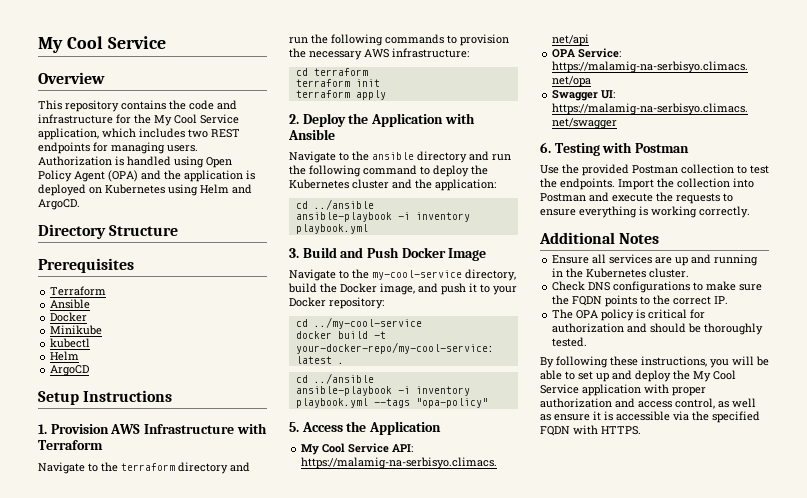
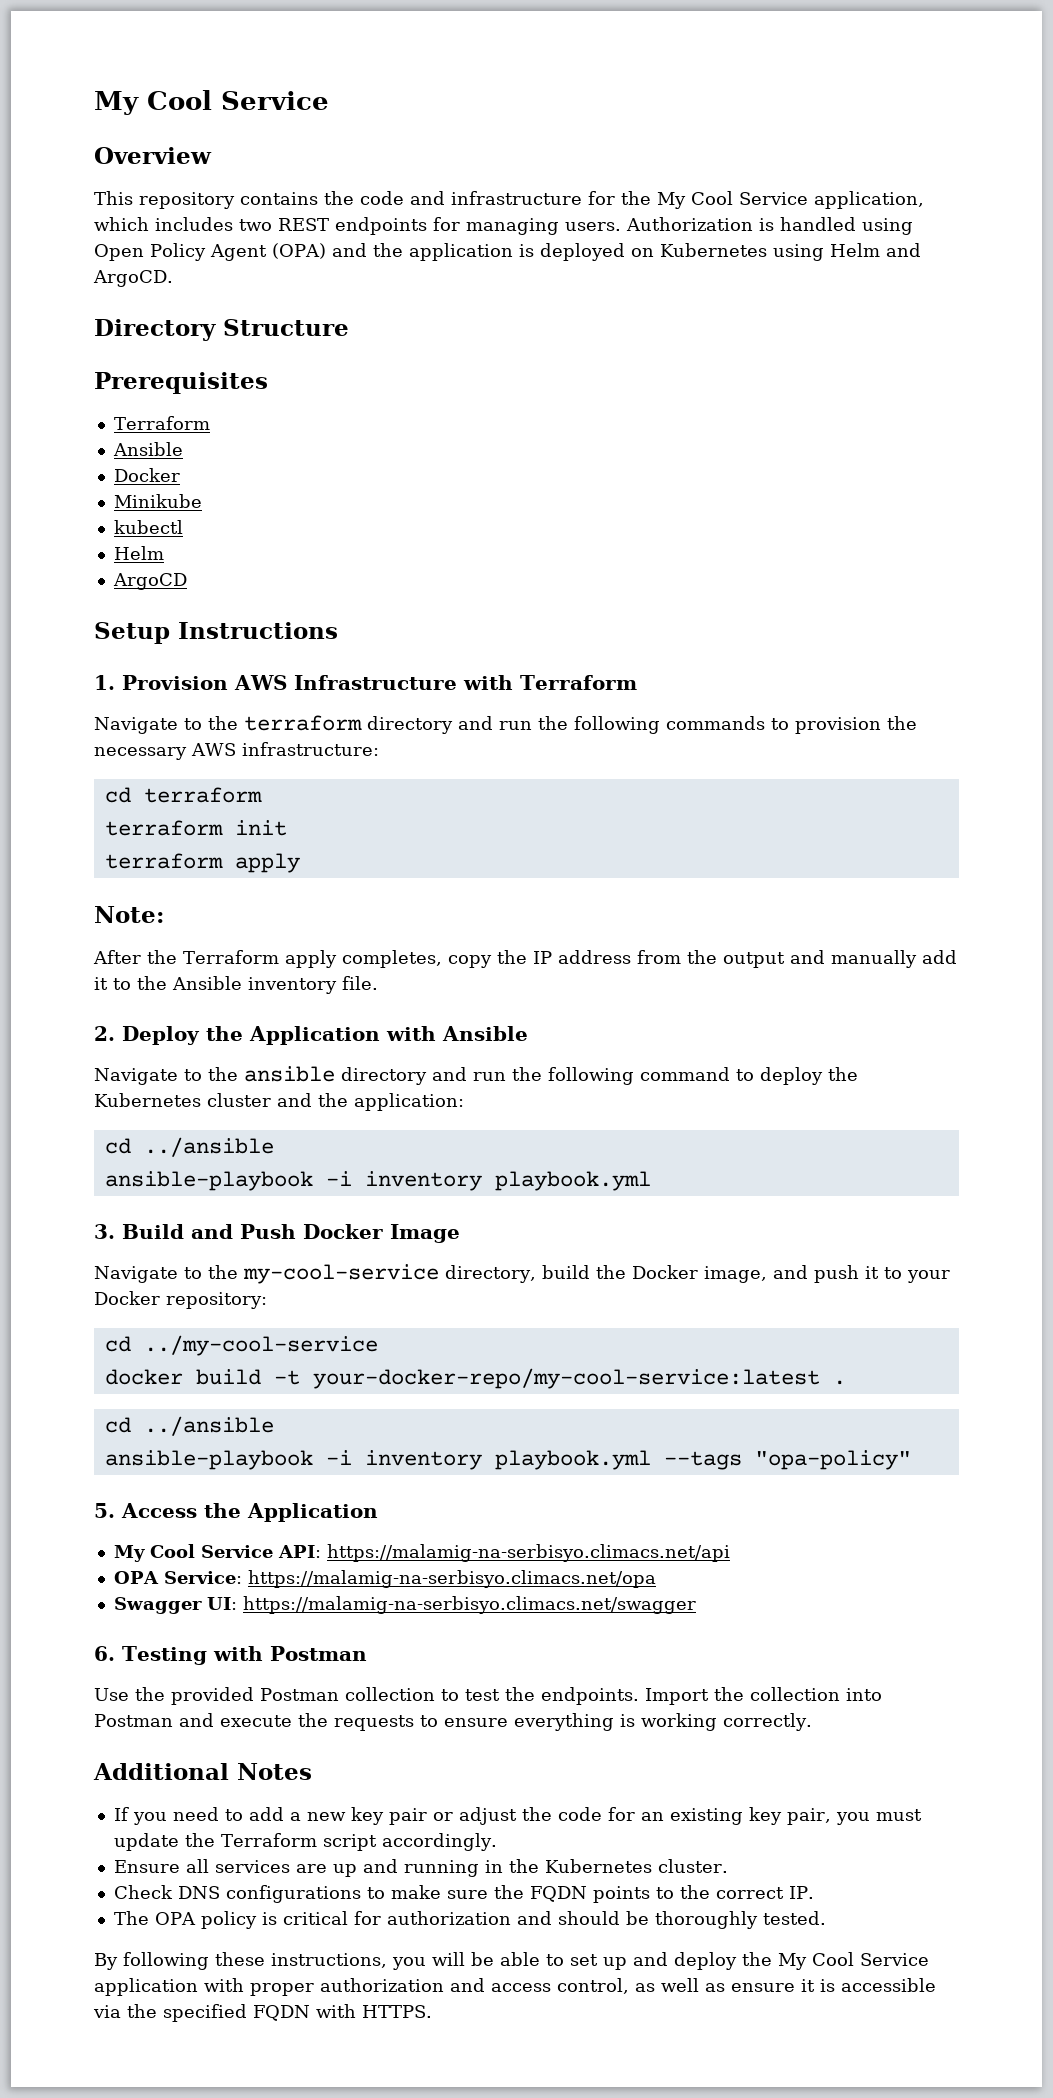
+ Note:
+ After the Terraform apply completes, copy the IP address from the output and manually add it to the Ansible inventory file.
+ If you need to add a new key pair or adjust the code for an existing key pair, you must update the Terraform script accordingly.

